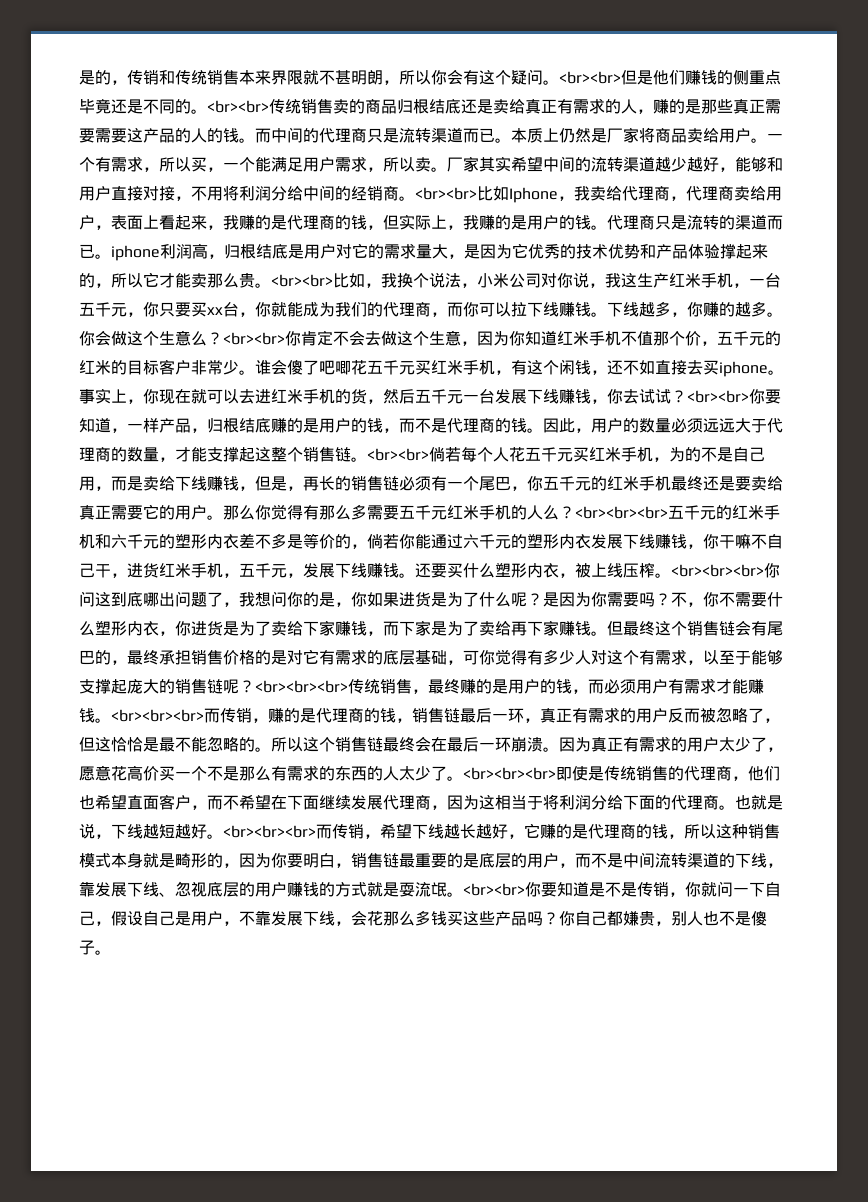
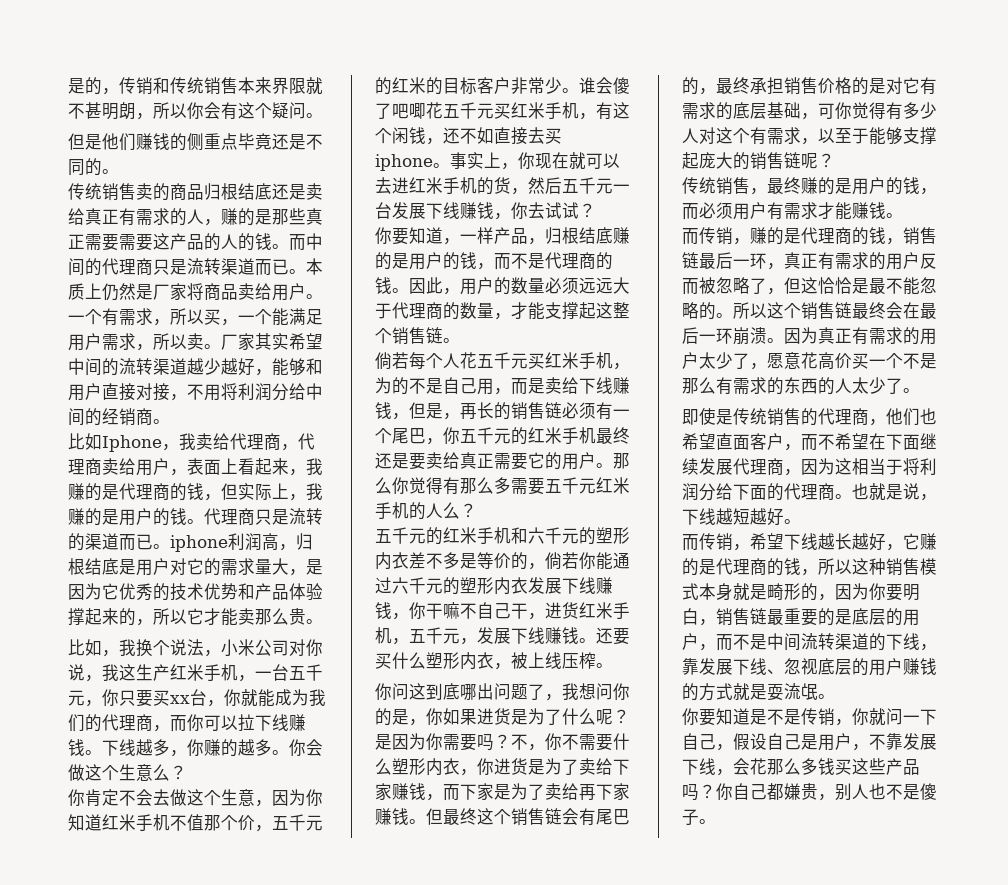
- 是的，传销和传统销售本来界限就不甚明朗，所以你会有这个疑问。<br><br>但是他们赚钱的侧重点毕竟还是不同的。<br><br>传统销售卖的商品归根结底还是卖给真正有需求的人，赚的是那些真正需要需要这产品的人的钱。
+ 是的，传销和传统销售本来界限就不甚明朗，所以你会有这个疑问。
+ 但是他们赚钱的侧重点毕竟还是不同的。
+ 传统销售卖的商品归根结底还是卖给真正有需求的人，赚的是那些真正需要需要这产品的人的钱。
- 厂家其实希望中间的流转渠道越少越好，能够和用户直接对接，不用将利润分给中间的经销商。<br><br>比如Iphone，我卖给代理商，代理商卖给用户，表面上看起来，我赚的是代理商的钱，但实际上，我赚的是用户的钱。
+ 厂家其实希望中间的流转渠道越少越好，能够和用户直接对接，不用将利润分给中间的经销商。
+ 比如Iphone，我卖给代理商，代理商卖给用户，表面上看起来，我赚的是代理商的钱，但实际上，我赚的是用户的钱。
- 代理商只是流转的渠道而已。iphone利润高，归根结底是用户对它的需求量大，是因为它优秀的技术优势和产品体验撑起来的，所以它才能卖那么贵。<br><br>比如，我换个说法，小米公司对你说，我这生产红米手机，一台五千元，你只要买xx台，你就能成为我们的代理商，而你可以拉下线赚钱。
+ 代理商只是流转的渠道而已。iphone利润高，归根结底是用户对它的需求量大，是因为它优秀的技术优势和产品体验撑起来的，所以它才能卖那么贵。
+ 比如，我换个说法，小米公司对你说，我这生产红米手机，一台五千元，你只要买xx台，你就能成为我们的代理商，而你可以拉下线赚钱。
- 你会做这个生意么？<br><br>你肯定不会去做这个生意，因为你知道红米手机不值那个价，五千元的红米的目标客户非常少。
+ 你会做这个生意么？
+ 你肯定不会去做这个生意，因为你知道红米手机不值那个价，五千元的红米的目标客户非常少。
- 事实上，你现在就可以去进红米手机的货，然后五千元一台发展下线赚钱，你去试试？<br><br>你要知道，一样产品，归根结底赚的是用户的钱，而不是代理商的钱。
+ 事实上，你现在就可以去进红米手机的货，然后五千元一台发展下线赚钱，你去试试？
+ 你要知道，一样产品，归根结底赚的是用户的钱，而不是代理商的钱。
- 因此，用户的数量必须远远大于代理商的数量，才能支撑起这整个销售链。<br><br>倘若每个人花五千元买红米手机，为的不是自己用，而是卖给下线赚钱，但是，再长的销售链必须有一个尾巴，你五千元的红米手机最终还是要卖给真正需要它的用户。
+ 因此，用户的数量必须远远大于代理商的数量，才能支撑起这整个销售链。
+ 倘若每个人花五千元买红米手机，为的不是自己用，而是卖给下线赚钱，但是，再长的销售链必须有一个尾巴，你五千元的红米手机最终还是要卖给真正需要它的用户。
- 那么你觉得有那么多需要五千元红米手机的人么？<br><br><br>五千元的红米手机和六千元的塑形内衣差不多是等价的，倘若你能通过六千元的塑形内衣发展下线赚钱，你干嘛不自己干，进货红米手机，五千元，发展下线赚钱。
+ 那么你觉得有那么多需要五千元红米手机的人么？
+ 五千元的红米手机和六千元的塑形内衣差不多是等价的，倘若你能通过六千元的塑形内衣发展下线赚钱，你干嘛不自己干，进货红米手机，五千元，发展下线赚钱。
- 还要买什么塑形内衣，被上线压榨。<br><br><br>你问这到底哪出问题了，我想问你的是，你如果进货是为了什么呢？
+ 还要买什么塑形内衣，被上线压榨。
+ 你问这到底哪出问题了，我想问你的是，你如果进货是为了什么呢？
- 但最终这个销售链会有尾巴的，最终承担销售价格的是对它有需求的底层基础，可你觉得有多少人对这个有需求，以至于能够支撑起庞大的销售链呢？<br><br><br>传统销售，最终赚的是用户的钱，而必须用户有需求才能赚钱。<br><br><br>而传销，赚的是代理商的钱，销售链最后一环，真正有需求的用户反而被忽略了，但这恰恰是最不能忽略的。
+ 但最终这个销售链会有尾巴的，最终承担销售价格的是对它有需求的底层基础，可你觉得有多少人对这个有需求，以至于能够支撑起庞大的销售链呢？
+ 传统销售，最终赚的是用户的钱，而必须用户有需求才能赚钱。
+ 而传销，赚的是代理商的钱，销售链最后一环，真正有需求的用户反而被忽略了，但这恰恰是最不能忽略的。
- 因为真正有需求的用户太少了，愿意花高价买一个不是那么有需求的东西的人太少了。<br><br><br>即使是传统销售的代理商，他们也希望直面客户，而不希望在下面继续发展代理商，因为这相当于将利润分给下面的代理商。
+ 因为真正有需求的用户太少了，愿意花高价买一个不是那么有需求的东西的人太少了。
+ 即使是传统销售的代理商，他们也希望直面客户，而不希望在下面继续发展代理商，因为这相当于将利润分给下面的代理商。
- 也就是说，下线越短越好。<br><br><br>而传销，希望下线越长越好，它赚的是代理商的钱，所以这种销售模式本身就是畸形的，因为你要明白，销售链最重要的是底层的用户，而不是中间流转渠道的下线，靠发展下线、忽视底层的用户赚钱的方式就是耍流氓。<br><br>你要知道是不是传销，你就问一下自己，假设自己是用户，不靠发展下线，会花那么多钱买这些产品吗？
+ 也就是说，下线越短越好。
+ 而传销，希望下线越长越好，它赚的是代理商的钱，所以这种销售模式本身就是畸形的，因为你要明白，销售链最重要的是底层的用户，而不是中间流转渠道的下线，靠发展下线、忽视底层的用户赚钱的方式就是耍流氓。
+ 你要知道是不是传销，你就问一下自己，假设自己是用户，不靠发展下线，会花那么多钱买这些产品吗？

